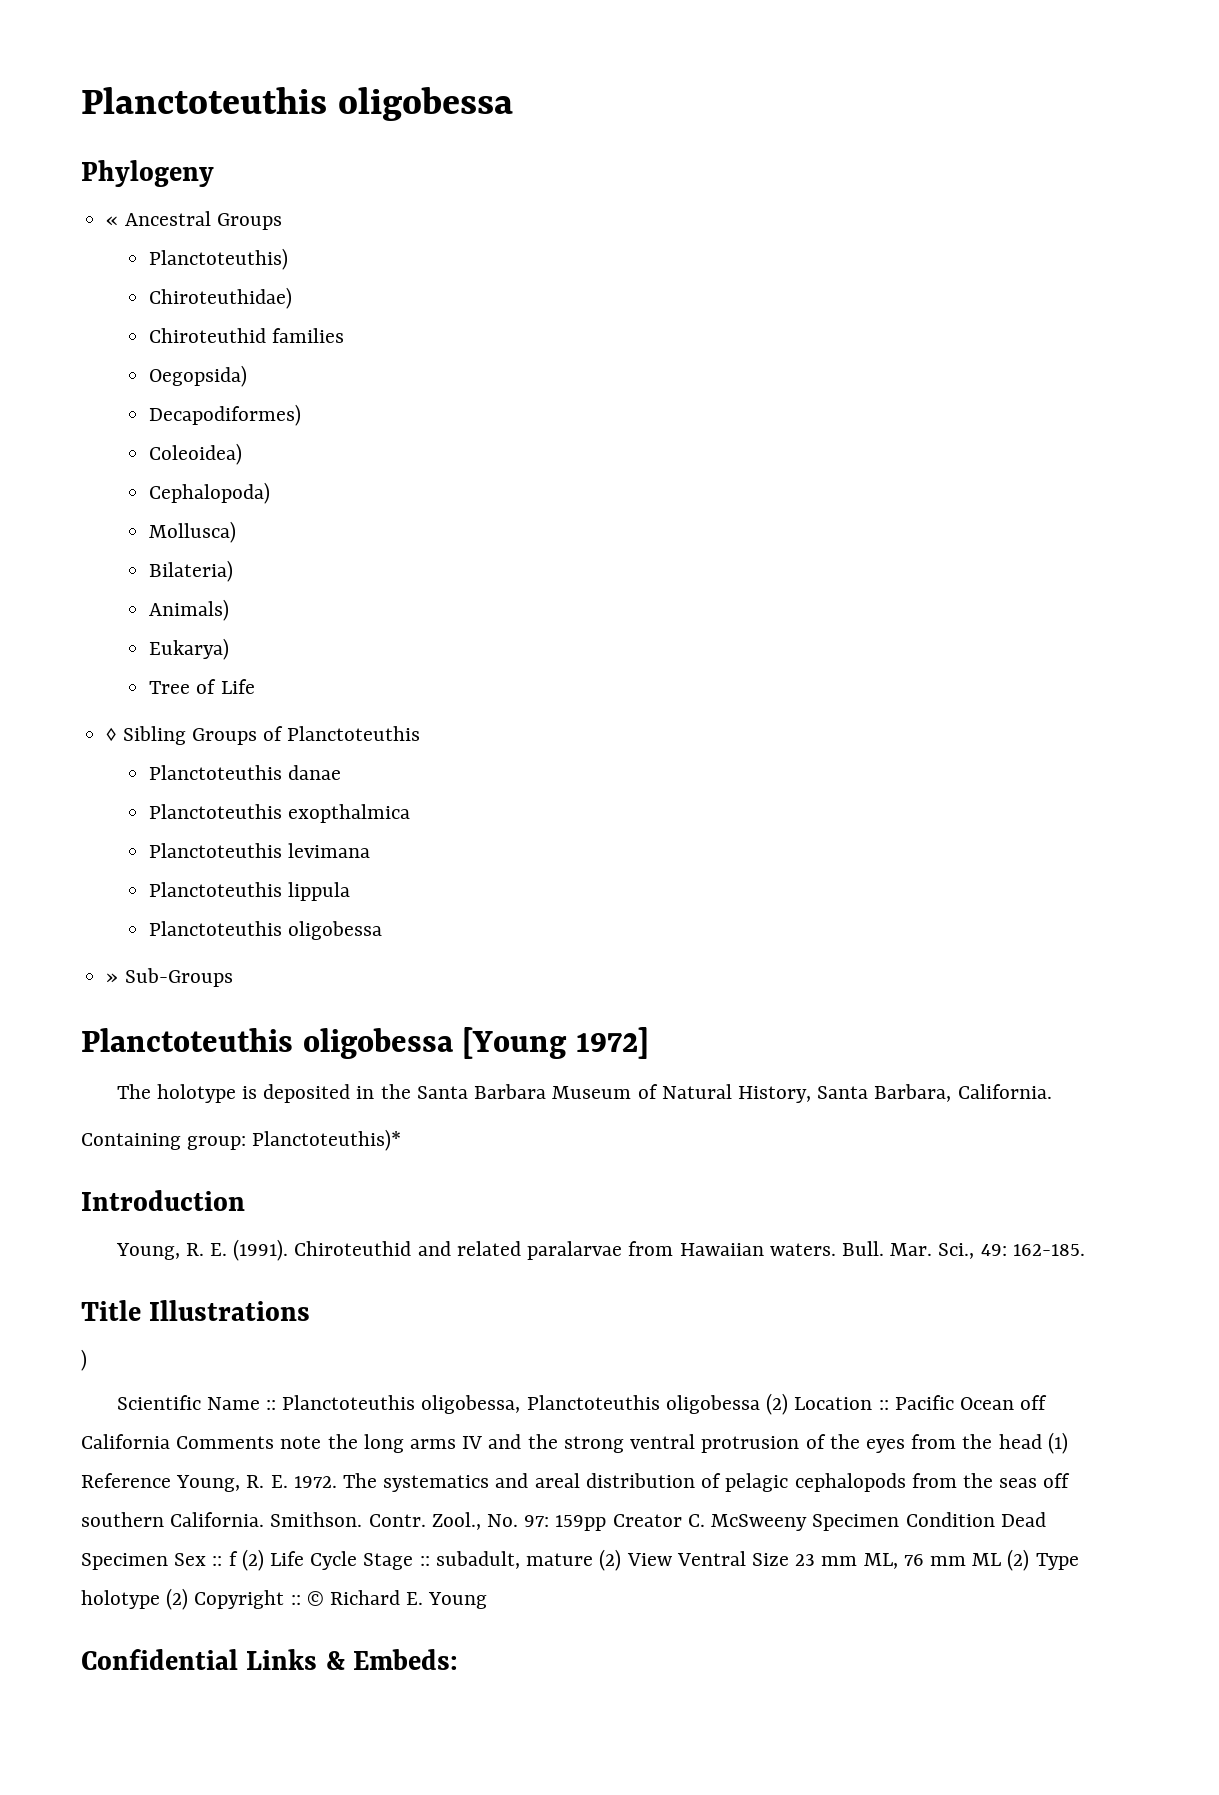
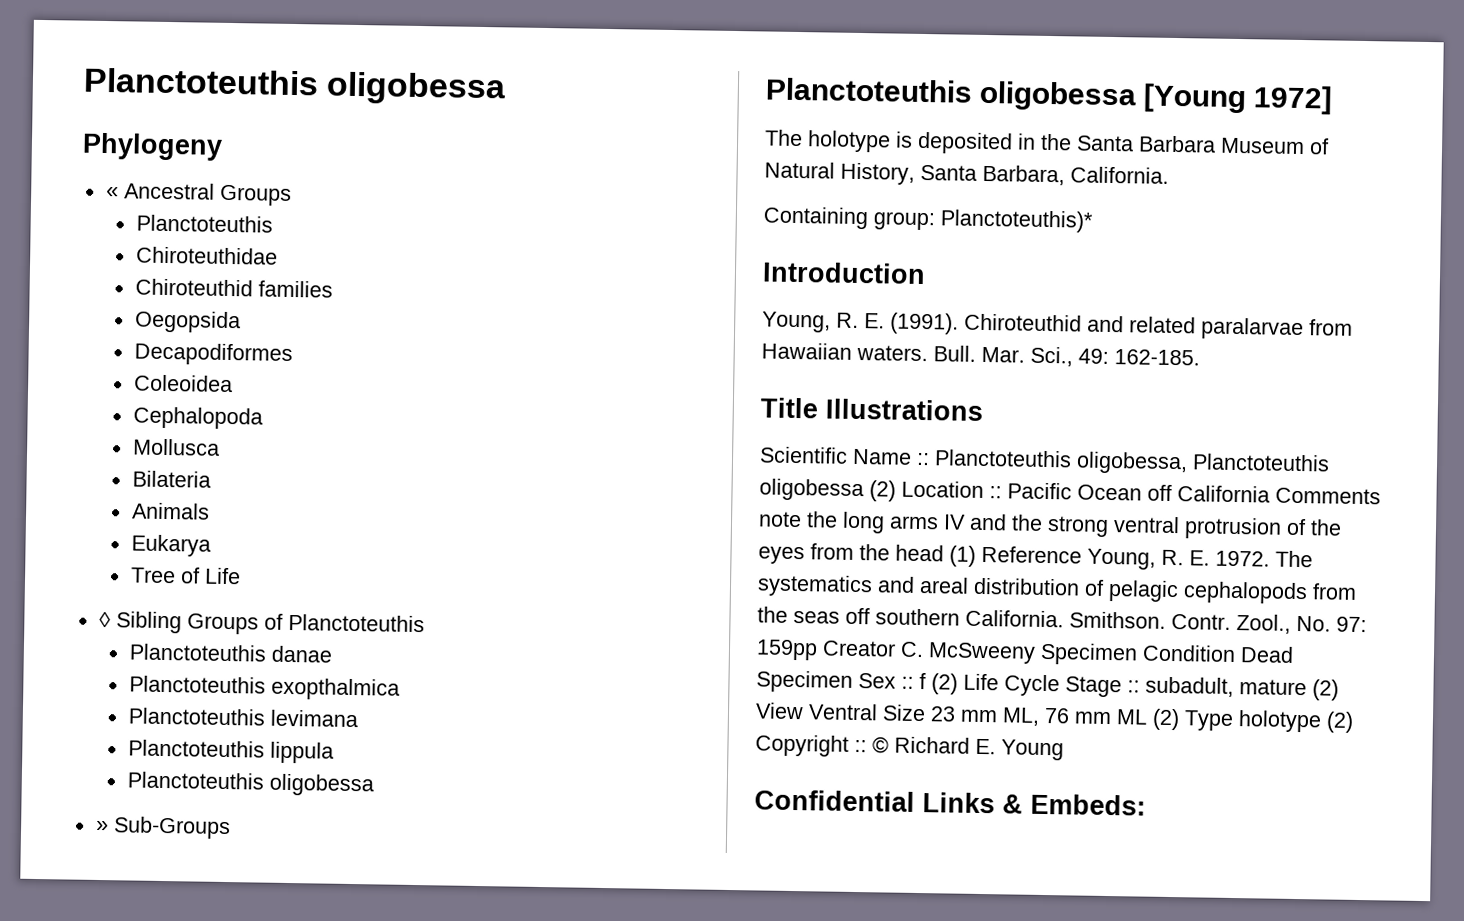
  « Ancestral Groups
- Planctoteuthis)
- Chiroteuthidae)
+ Planctoteuthis
+ Chiroteuthidae
- Oegopsida)
- Decapodiformes)
- Coleoidea)
- Cephalopoda)
- Mollusca)
- Bilateria)
- Animals)
- Eukarya)
+ Oegopsida
+ Decapodiformes
+ Coleoidea
+ Cephalopoda
+ Mollusca
+ Bilateria
+ Animals
+ Eukarya
- )

